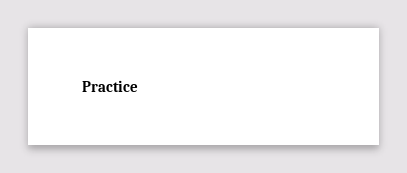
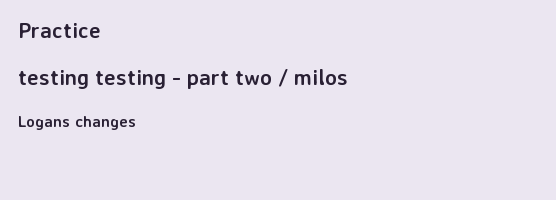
+ testing testing - part two / milos
+ Logans changes

